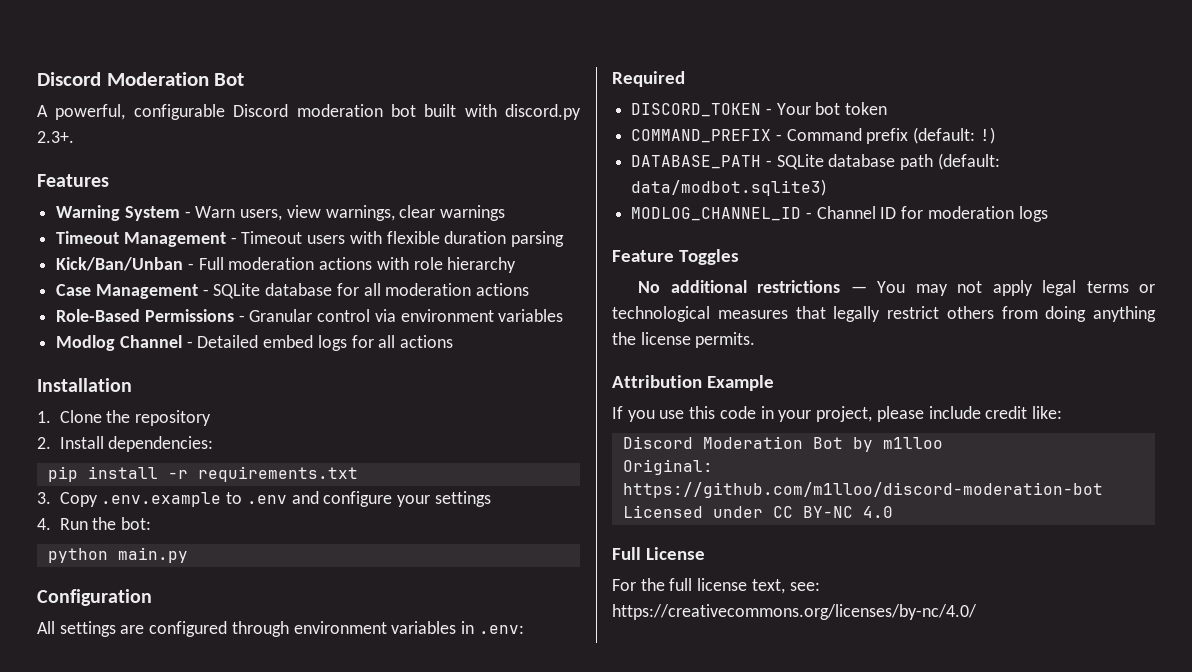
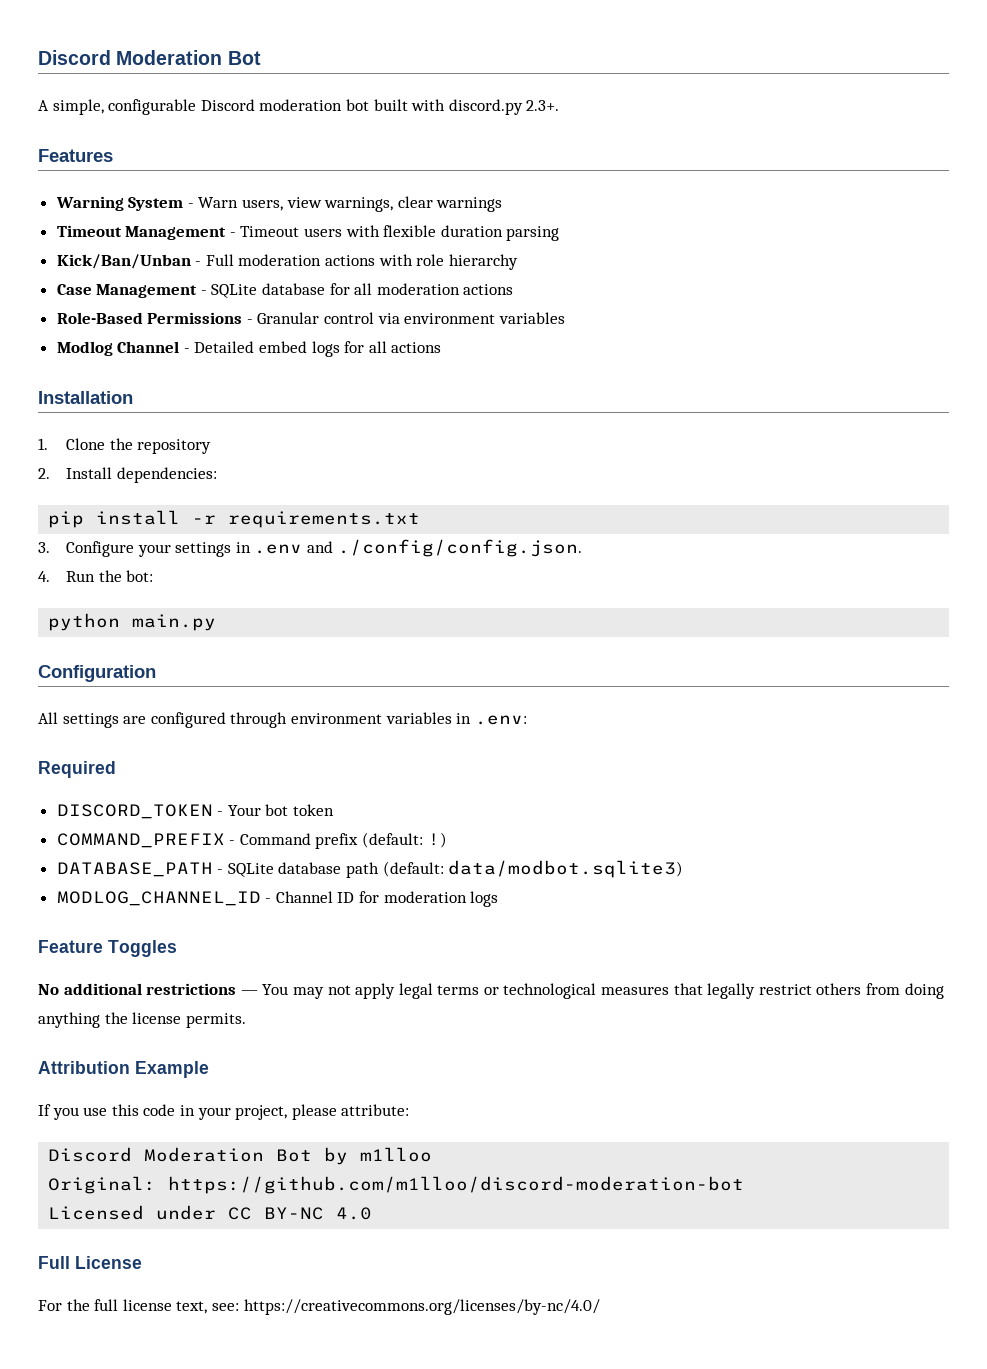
- A powerful, configurable Discord moderation bot built with discord.py 2.3+.
+ A simple, configurable Discord moderation bot built with discord.py 2.3+.
- 3. Copy .env.example to .env and configure your settings
+ 3. Configure your settings in .env and ./config/config.json.
- If you use this code in your project, please include credit like:
+ If you use this code in your project, please attribute:

